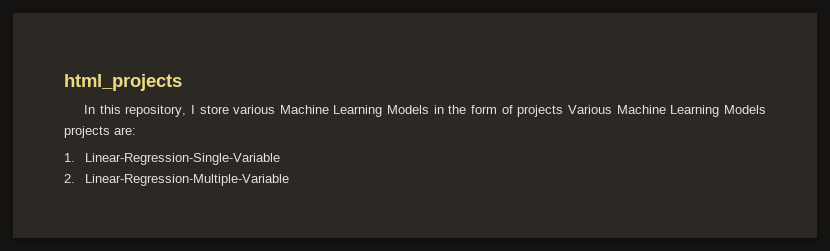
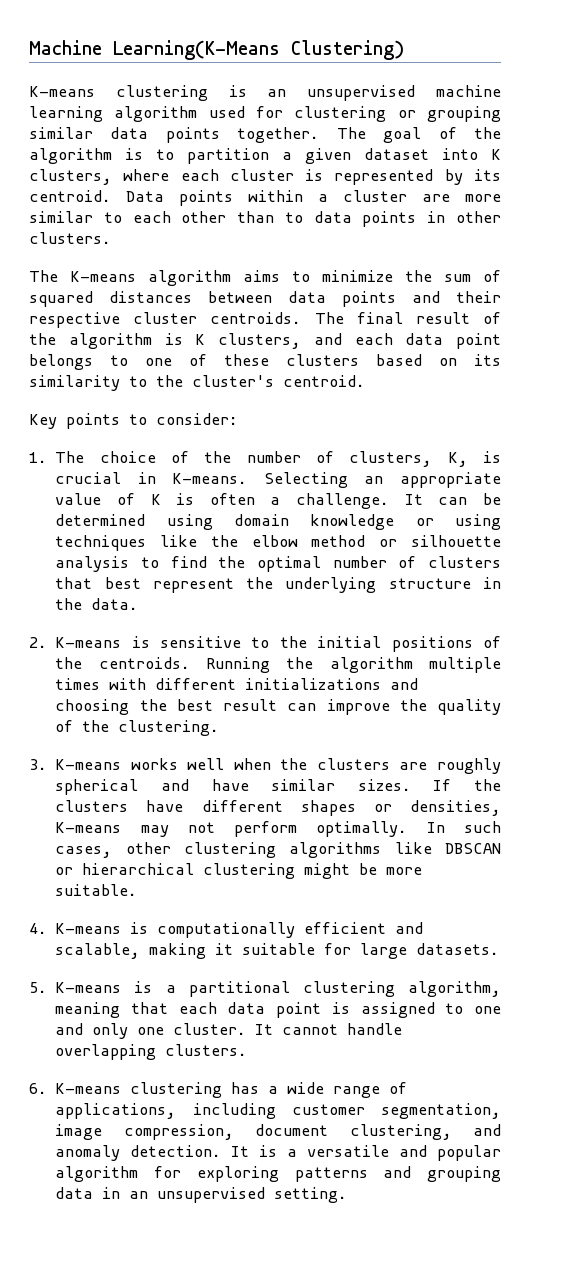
- html_projects
- In this repository, I store various Machine Learning Models in the form of projects Various Machine Learning Models projects are:
- 1. Linear-Regression-Single-Variable
- 2. Linear-Regression-Multiple-Variable
+ Machine Learning(K-Means Clustering)
+ K-means clustering is an unsupervised machine learning algorithm used for clustering or grouping similar data points together. The goal of the algorithm is to partition a given dataset into K clusters, where each cluster is represented by its centroid. Data points within a cluster are more similar to each other than to data points in other clusters.
+ The K-means algorithm aims to minimize the sum of squared distances between data points and their respective cluster centroids. The final result of the algorithm is K clusters, and each data point belongs to one of these clusters based on its similarity to the cluster's centroid.
+ Key points to consider:
+ 1. The choice of the number of clusters, K, is crucial in K-means. Selecting an appropriate value of K is often a challenge. It can be determined using domain knowledge or using techniques like the elbow method or silhouette analysis to find the optimal number of clusters that best represent the underlying structure in the data.
+ 2. K-means is sensitive to the initial positions of the centroids. Running the algorithm multiple times with different initializations and choosing the best result can improve the quality of the clustering.
+ 3. K-means works well when the clusters are roughly spherical and have similar sizes. If the clusters have different shapes or densities, K-means may not perform optimally. In such cases, other clustering algorithms like DBSCAN or hierarchical clustering might be more suitable.
+ 4. K-means is computationally efficient and scalable, making it suitable for large datasets.
+ 5. K-means is a partitional clustering algorithm, meaning that each data point is assigned to one and only one cluster. It cannot handle overlapping clusters.
+ 6. K-means clustering has a wide range of applications, including customer segmentation, image compression, document clustering, and anomaly detection. It is a versatile and popular algorithm for exploring patterns and grouping data in an unsupervised setting.

